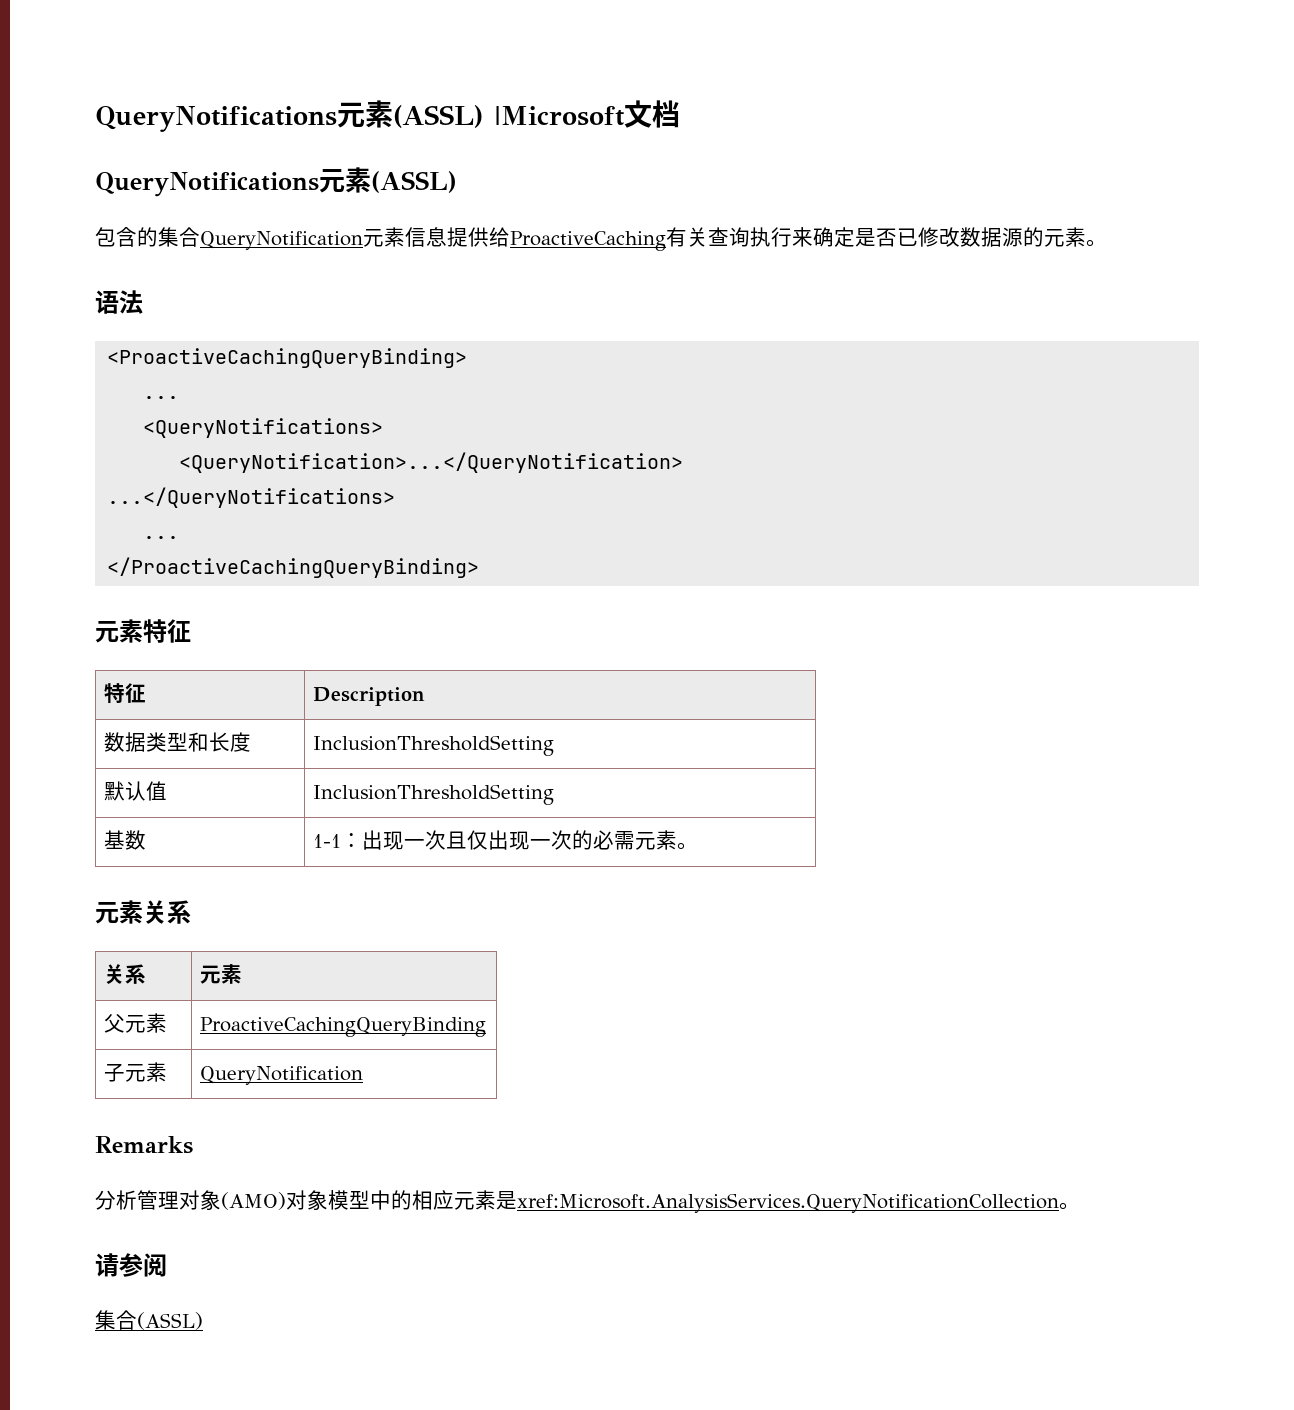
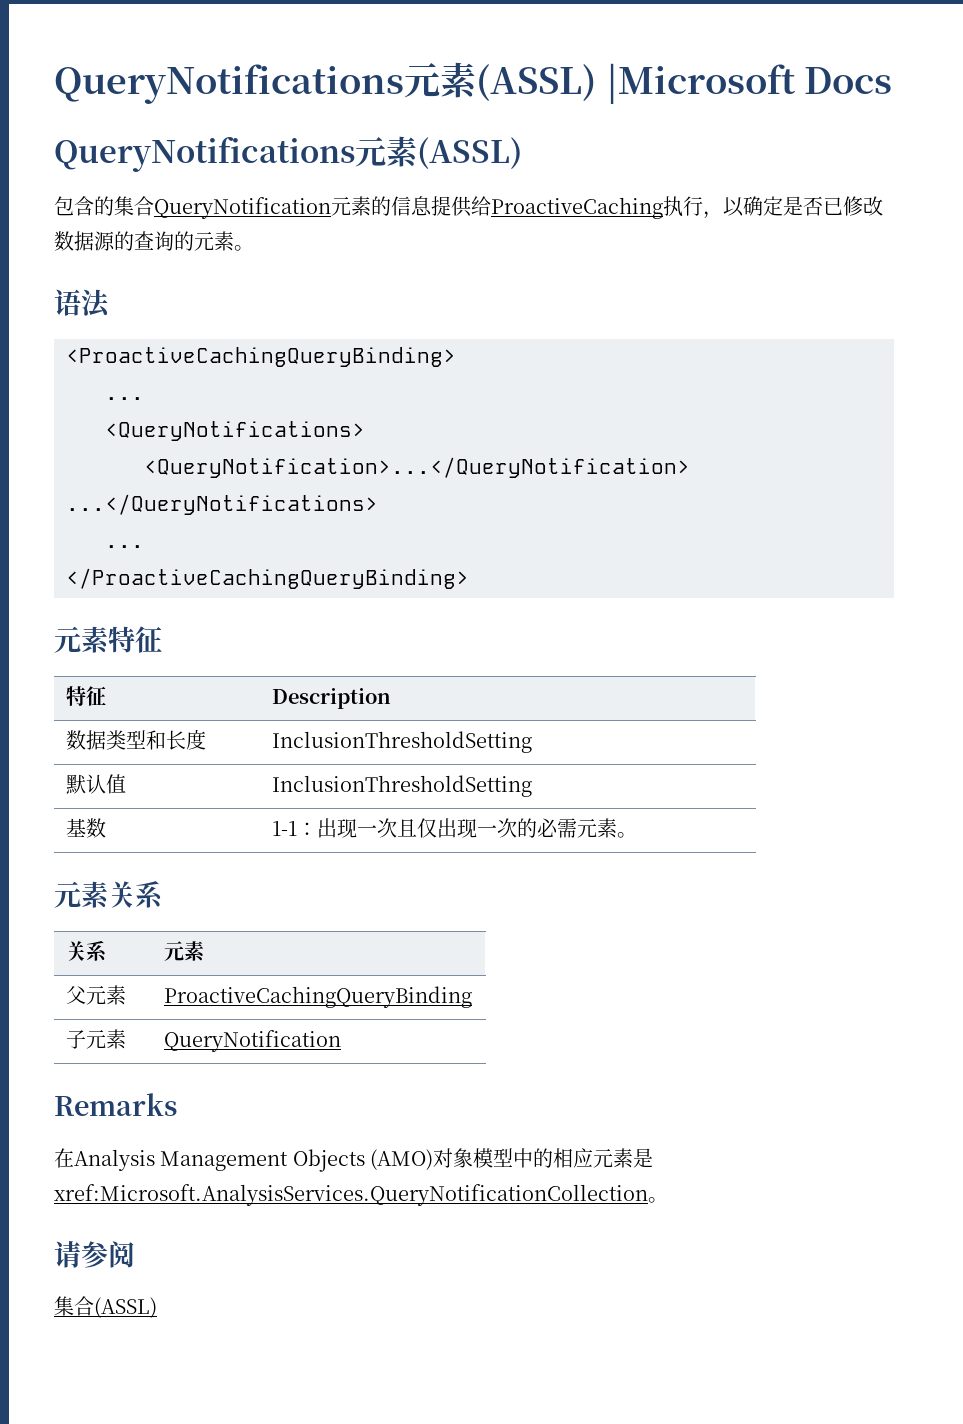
- QueryNotifications元素(ASSL) |Microsoft文档
+ QueryNotifications元素(ASSL) |Microsoft Docs
- 包含的集合QueryNotification元素信息提供给ProactiveCaching有关查询执行来确定是否已修改数据源的元素。
+ 包含的集合QueryNotification元素的信息提供给ProactiveCaching执行，以确定是否已修改数据源的查询的元素。
- 分析管理对象(AMO)对象模型中的相应元素是xref:Microsoft.AnalysisServices.QueryNotificationCollection。
+ 在Analysis Management Objects (AMO)对象模型中的相应元素是xref:Microsoft.AnalysisServices.QueryNotificationCollection。

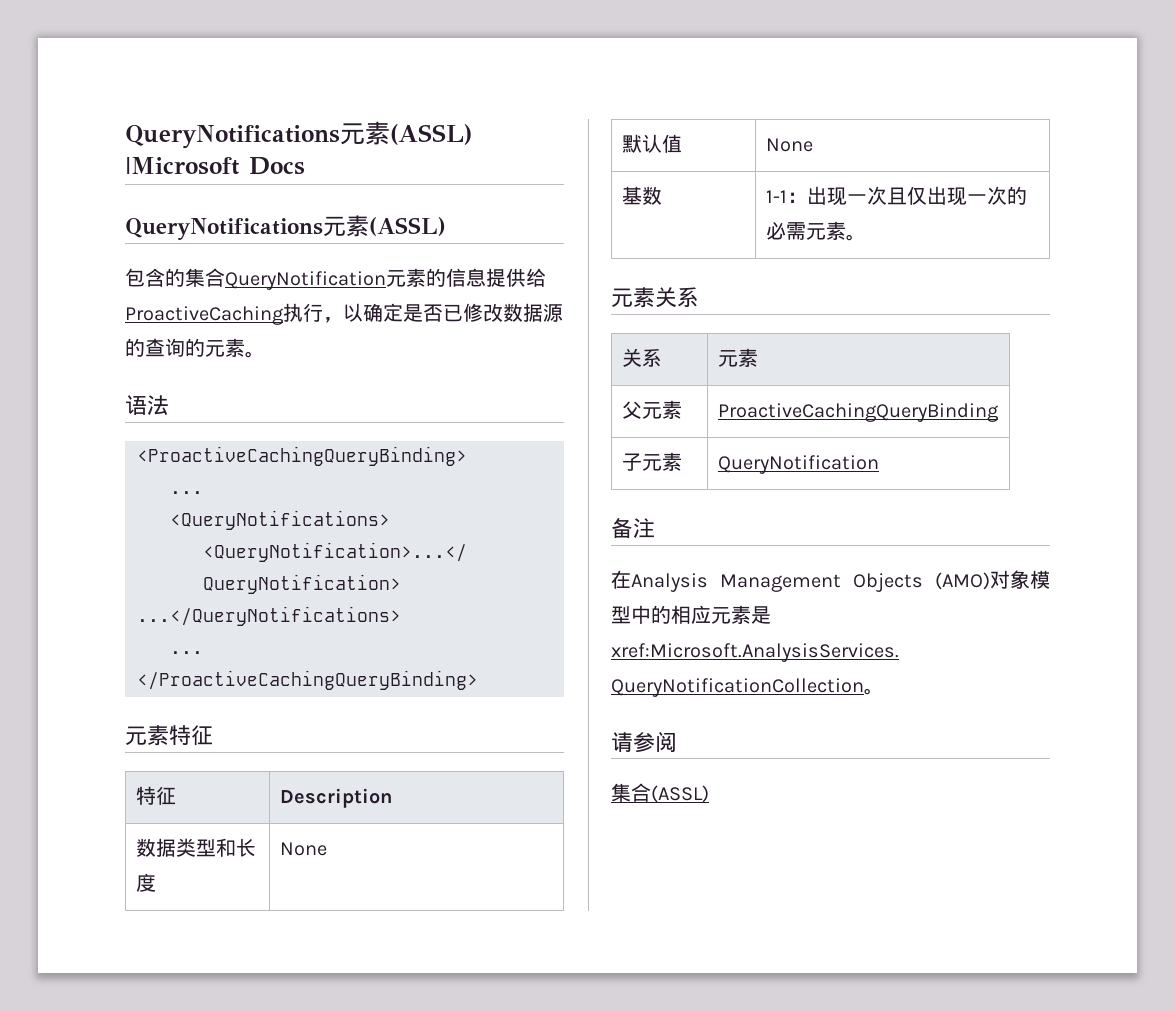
- 数据类型和长度 | InclusionThresholdSetting
+ 数据类型和长度 | None
- 默认值 | InclusionThresholdSetting
+ 默认值 | None
- Remarks
+ 备注

